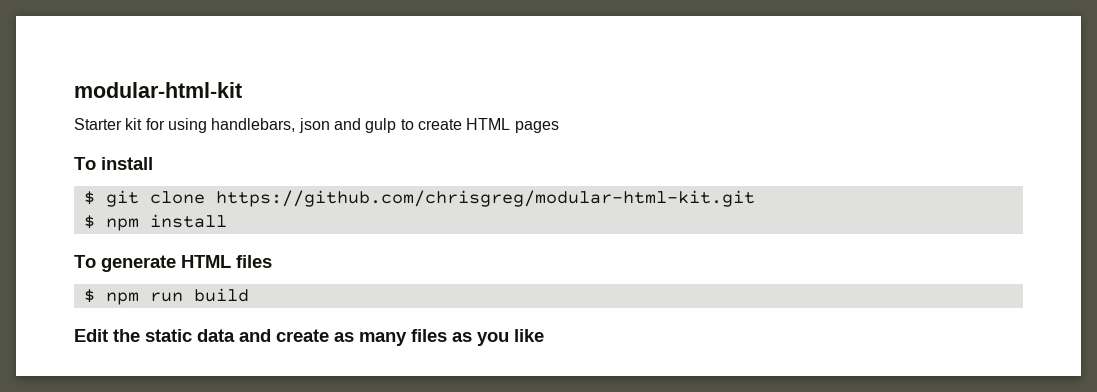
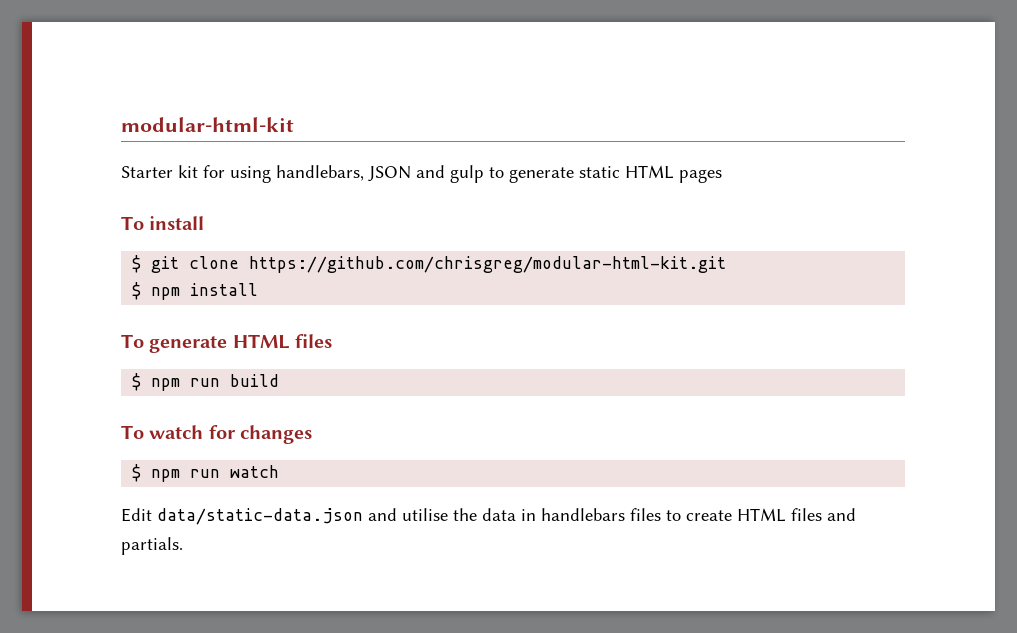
- Starter kit for using handlebars, json and gulp to create HTML pages
+ Starter kit for using handlebars, JSON and gulp to generate static HTML pages
- Edit the static data and create as many files as you like
+ To watch for changes
+ $ npm run watch
+ Edit data/static-data.json and utilise the data in handlebars files to create HTML files and partials.

